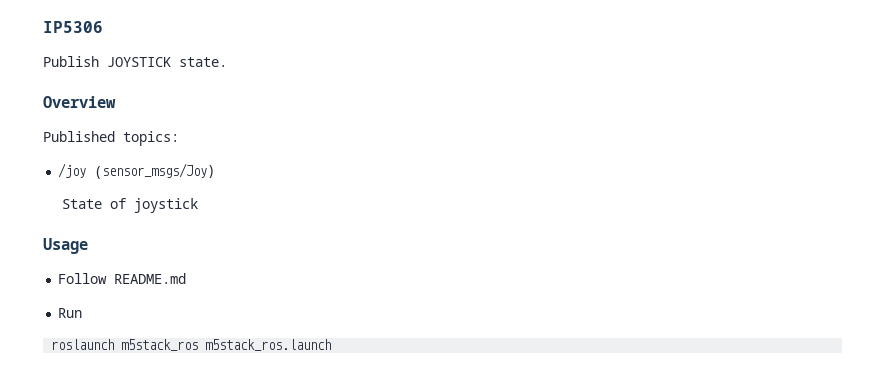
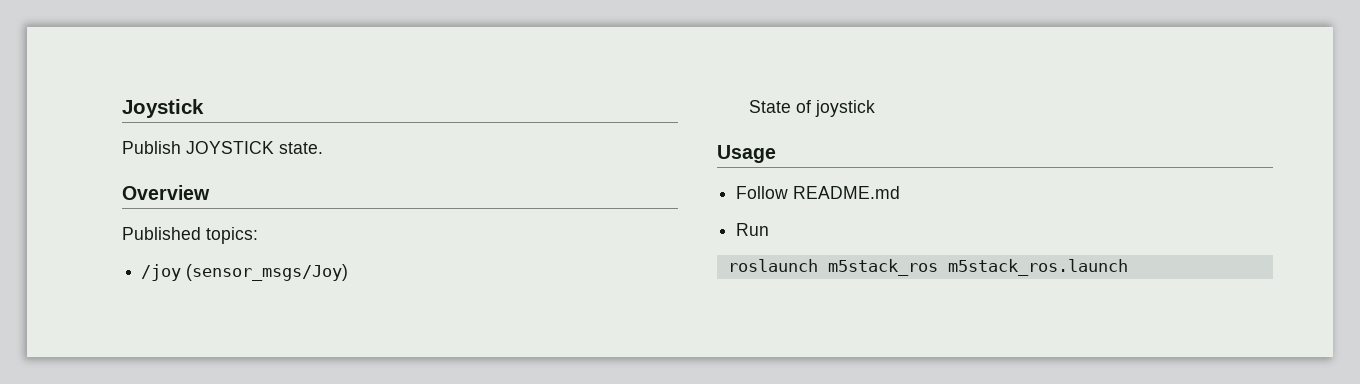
- IP5306
+ Joystick

